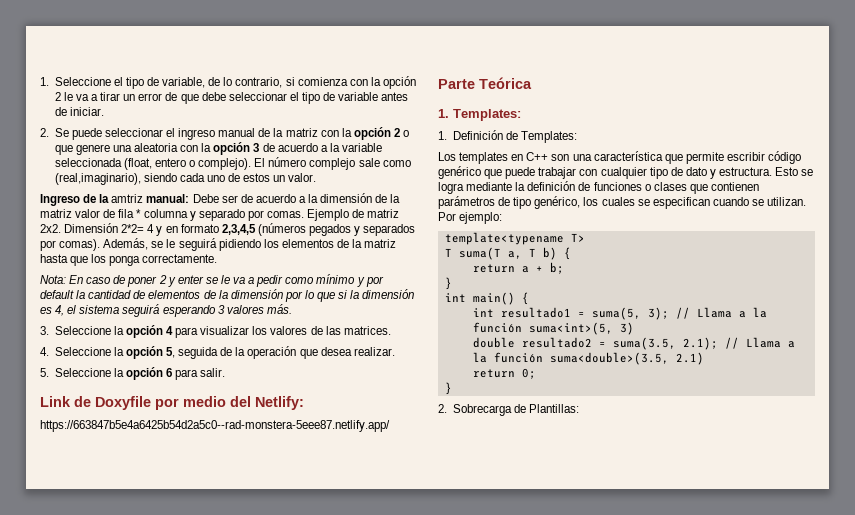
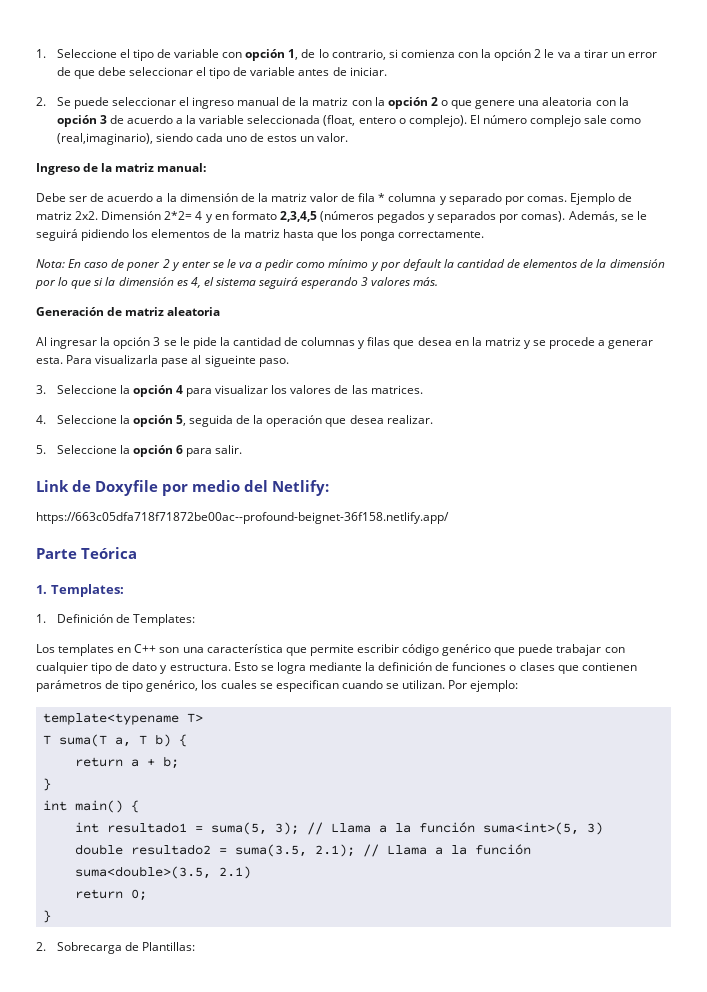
- 1. Seleccione el tipo de variable, de lo contrario, si comienza con la opción 2 le va a tirar un error de que debe seleccionar el tipo de variable antes de iniciar.
+ 1. Seleccione el tipo de variable con opción 1, de lo contrario, si comienza con la opción 2 le va a tirar un error de que debe seleccionar el tipo de variable antes de iniciar.
- Ingreso de la amtriz manual: Debe ser de acuerdo a la dimensión de la matriz valor de fila * columna y separado por comas.
+ Ingreso de la matriz manual:
+ Debe ser de acuerdo a la dimensión de la matriz valor de fila * columna y separado por comas.
+ Generación de matriz aleatoria
+ Al ingresar la opción 3 se le pide la cantidad de columnas y filas que desea en la matriz y se procede a generar esta. Para visualizarla pase al sigueinte paso.
- https://663847b5e4a6425b54d2a5c0--rad-monstera-5eee87.netlify.app/
+ https://663c05dfa718f71872be00ac--profound-beignet-36f158.netlify.app/

